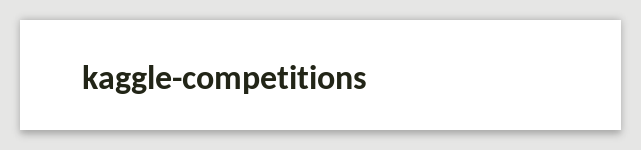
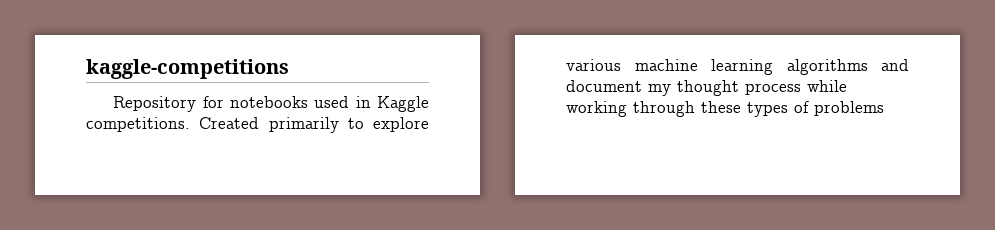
+ Repository for notebooks used in Kaggle competitions. Created primarily to explore various machine learning algorithms and document my thought process while working through these types of problems

